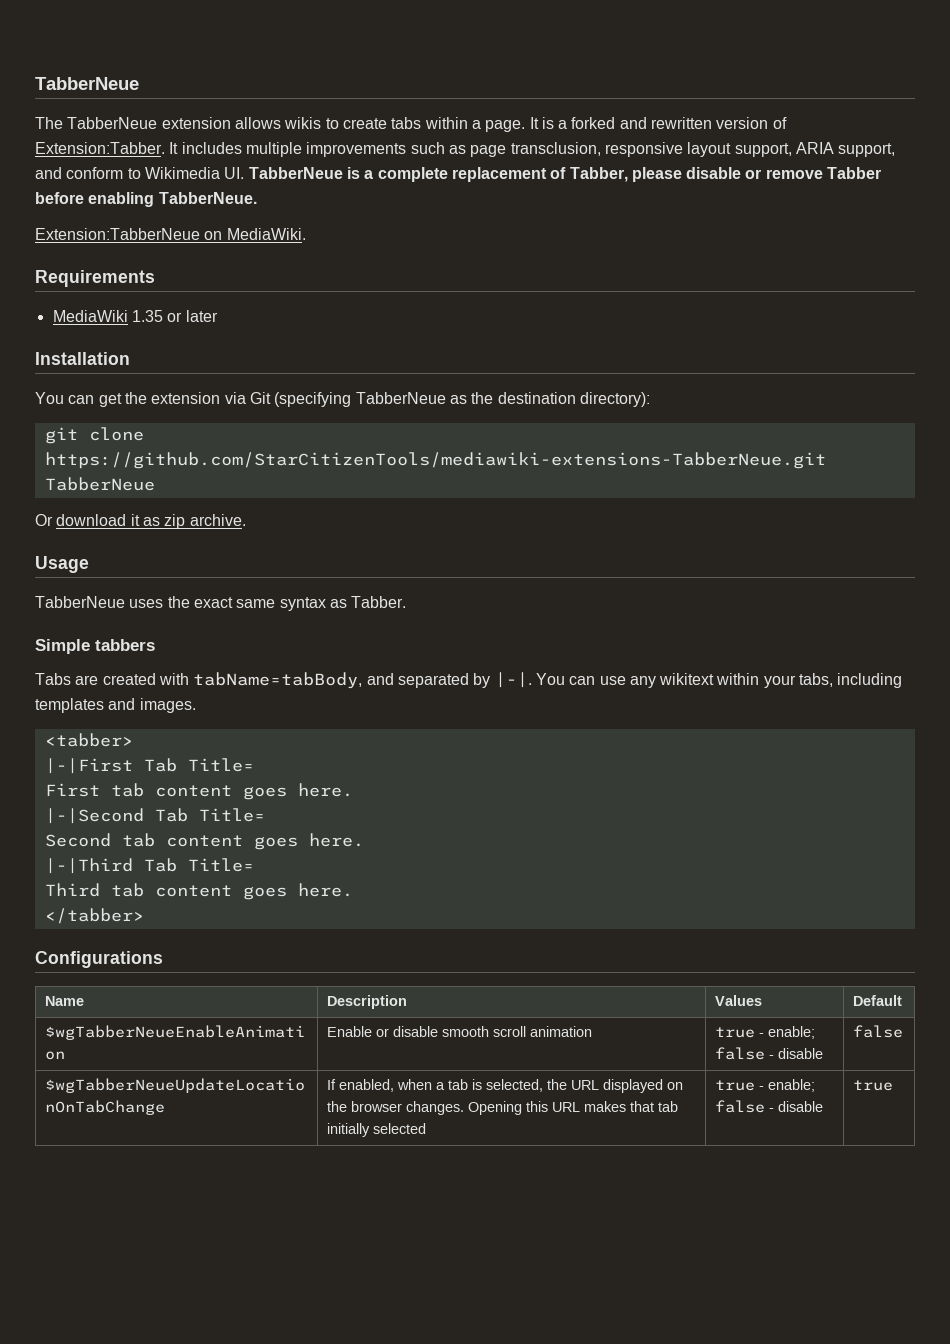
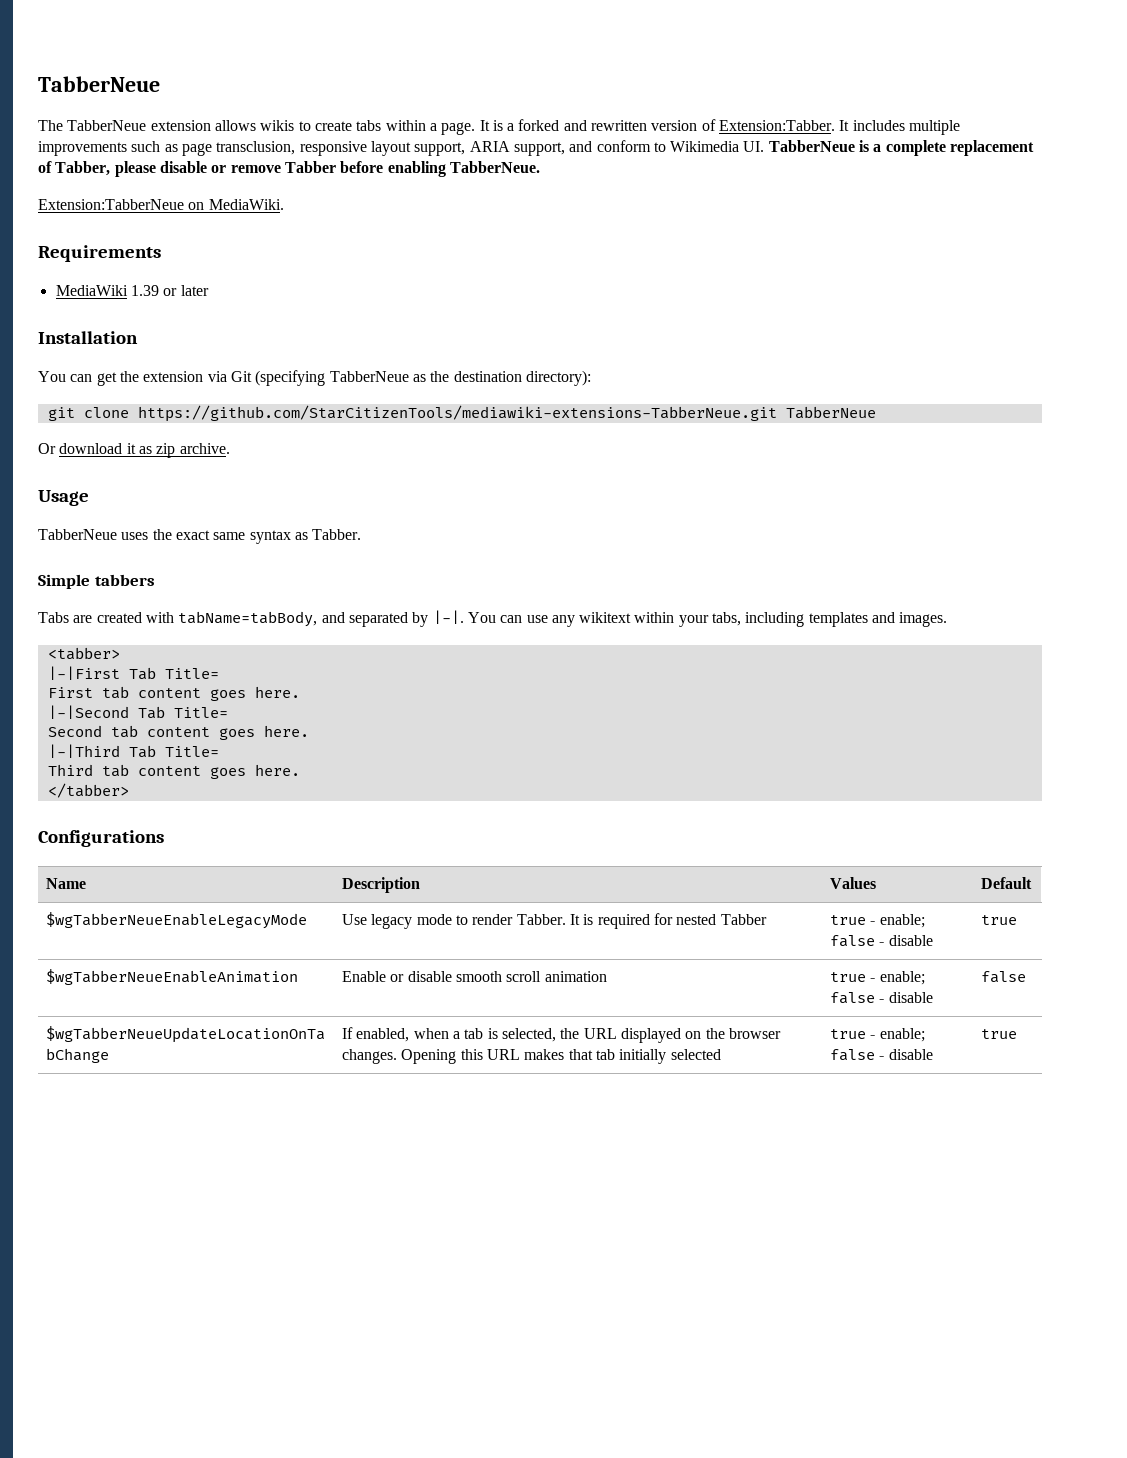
- MediaWiki 1.35 or later
+ MediaWiki 1.39 or later
+ $wgTabberNeueEnableLegacyMode | Use legacy mode to render Tabber. It is required for nested Tabber | true - enable; false - disable | true

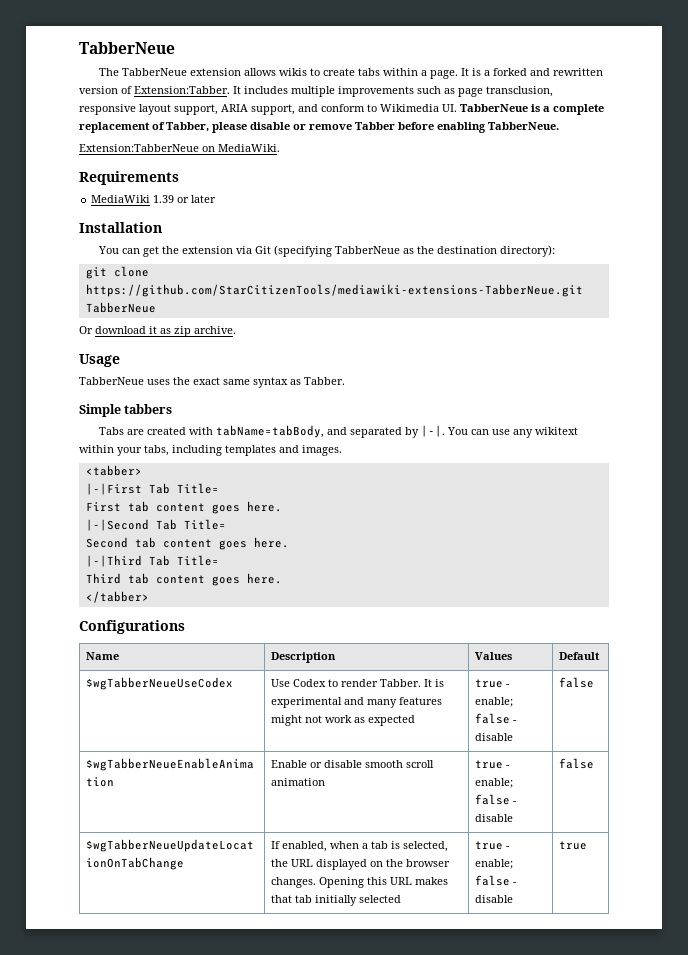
- $wgTabberNeueEnableLegacyMode | Use legacy mode to render Tabber. It is required for nested Tabber | true - enable; false - disable | true
+ $wgTabberNeueUseCodex | Use Codex to render Tabber. It is experimental and many features might not work as expected | true - enable; false - disable | false

